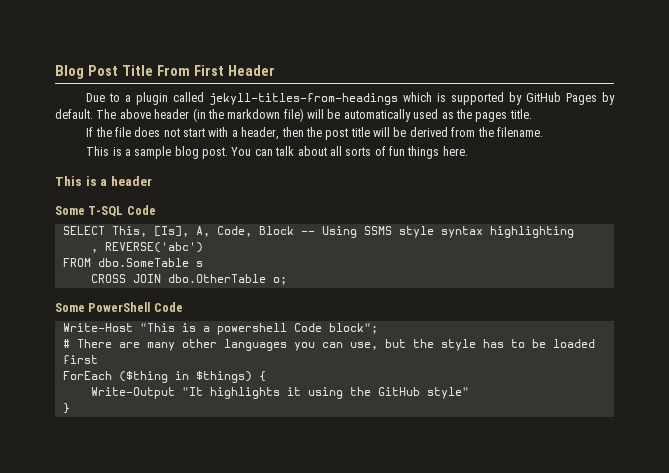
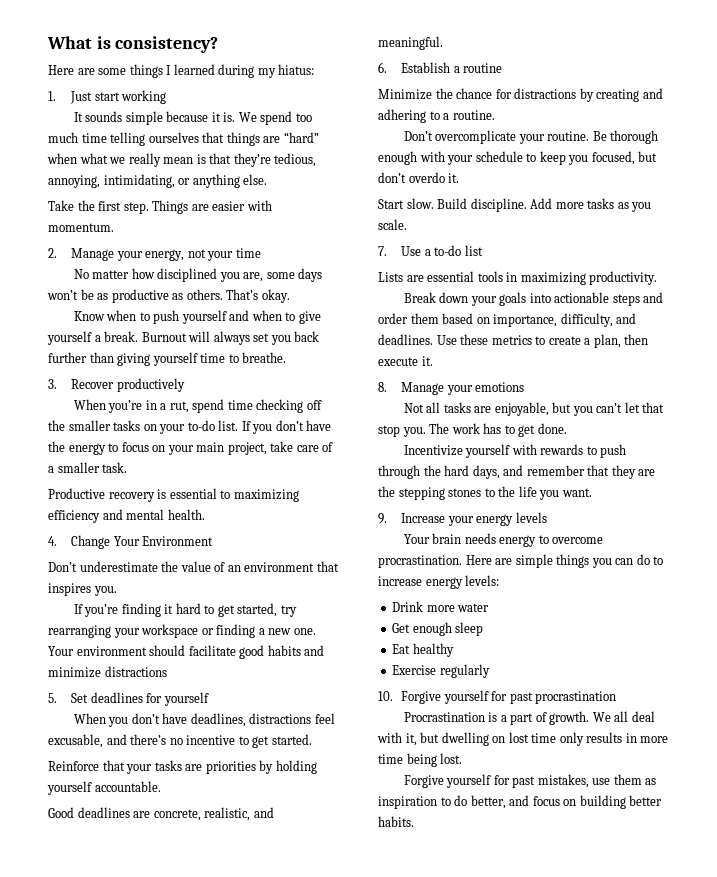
- Blog Post Title From First Header
- Due to a plugin called jekyll-titles-from-headings which is supported by GitHub Pages by default. The above header (in the markdown file) will be automatically used as the pages title.
- If the file does not start with a header, then the post title will be derived from the filename.
- This is a sample blog post. You can talk about all sorts of fun things here.
- This is a header
- Some T-SQL Code
- SELECT This, [Is], A, Code, Block -- Using SSMS style syntax highlighting
- , REVERSE('abc')
- FROM dbo.SomeTable s
- CROSS JOIN dbo.OtherTable o;
- Some PowerShell Code
- Write-Host "This is a powershell Code block";
- # There are many other languages you can use, but the style has to be loaded first
- ForEach ($thing in $things) {
- Write-Output "It highlights it using the GitHub style"
- }
+ What is consistency?
+ Here are some things I learned during my hiatus:
+ 1. Just start working
+ It sounds simple because it is. We spend too much time telling ourselves that things are “hard” when what we really mean is that they’re tedious, annoying, intimidating, or anything else.
+ Take the first step. Things are easier with momentum.
+ 2. Manage your energy, not your time
+ No matter how disciplined you are, some days won’t be as productive as others. That’s okay.
+ Know when to push yourself and when to give yourself a break. Burnout will always set you back further than giving yourself time to breathe.
+ 3. Recover productively
+ When you’re in a rut, spend time checking off the smaller tasks on your to-do list. If you don’t have the energy to focus on your main project, take care of a smaller task.
+ Productive recovery is essential to maximizing efficiency and mental health.
+ 4. Change Your Environment
+ Don’t underestimate the value of an environment that inspires you.
+ If you’re finding it hard to get started, try rearranging your workspace or finding a new one. Your environment should facilitate good habits and minimize distractions
+ 5. Set deadlines for yourself
+ When you don’t have deadlines, distractions feel excusable, and there’s no incentive to get started.
+ Reinforce that your tasks are priorities by holding yourself accountable.
+ Good deadlines are concrete, realistic, and meaningful.
+ 6. Establish a routine
+ Minimize the chance for distractions by creating and adhering to a routine.
+ Don’t overcomplicate your routine. Be thorough enough with your schedule to keep you focused, but don’t overdo it.
+ Start slow. Build discipline. Add more tasks as you scale.
+ 7. Use a to-do list
+ Lists are essential tools in maximizing productivity.
+ Break down your goals into actionable steps and order them based on importance, difficulty, and deadlines. Use these metrics to create a plan, then execute it.
+ 8. Manage your emotions
+ Not all tasks are enjoyable, but you can’t let that stop you. The work has to get done.
+ Incentivize yourself with rewards to push through the hard days, and remember that they are the stepping stones to the life you want.
+ 9. Increase your energy levels
+ Your brain needs energy to overcome procrastination. Here are simple things you can do to increase energy levels:
+ Drink more water
+ Get enough sleep
+ Eat healthy
+ Exercise regularly
+ 10. Forgive yourself for past procrastination
+ Procrastination is a part of growth. We all deal with it, but dwelling on lost time only results in more time being lost.
+ Forgive yourself for past mistakes, use them as inspiration to do better, and focus on building better habits.

